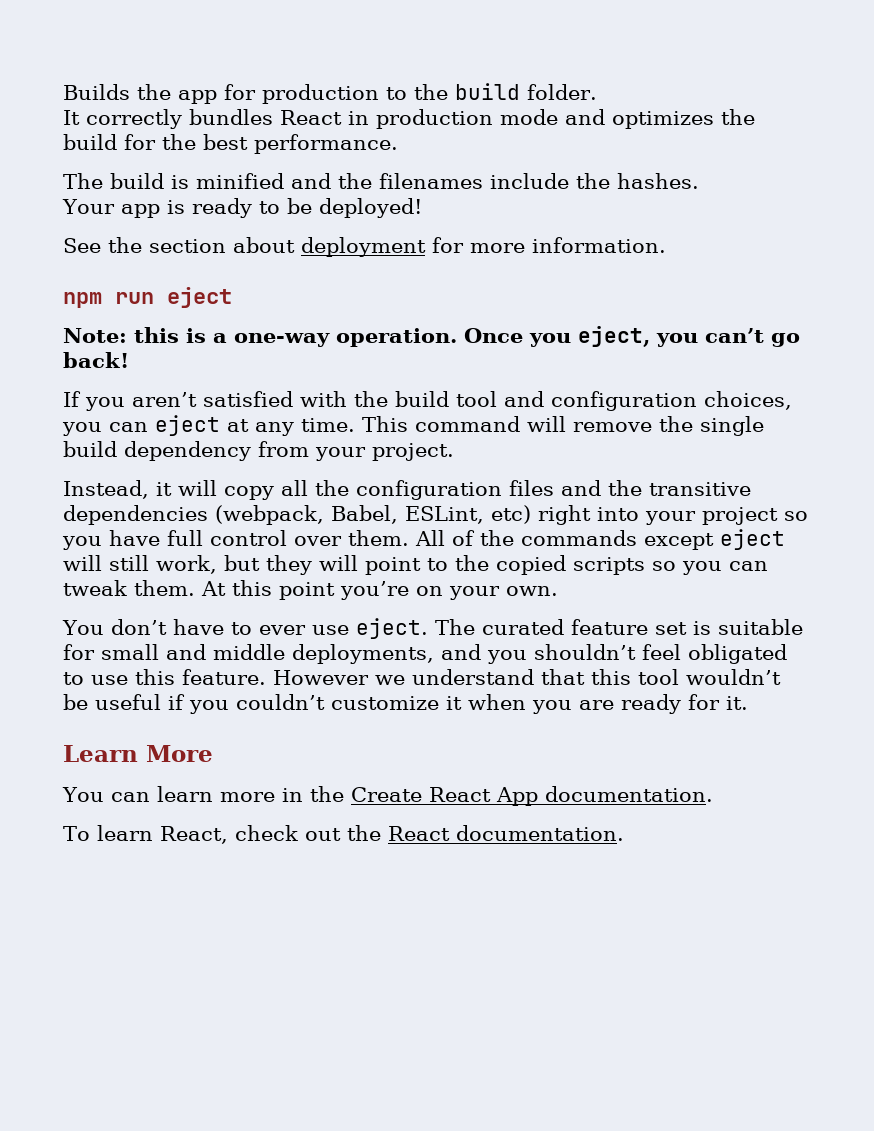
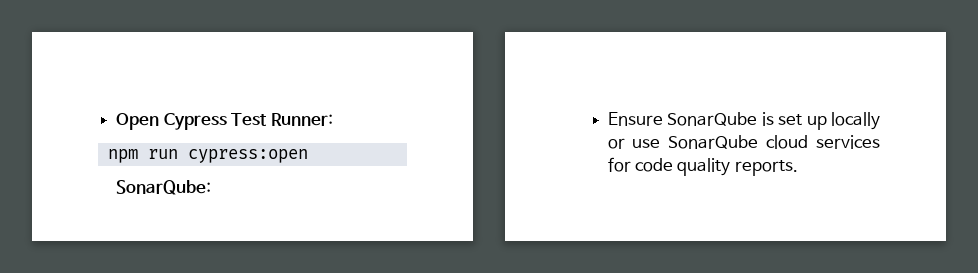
- Builds the app for production to the build folder.
- It correctly bundles React in production mode and optimizes the build for the best performance.
- The build is minified and the filenames include the hashes.
- Your app is ready to be deployed!
- See the section about deployment for more information.
- npm run eject
- Note: this is a one-way operation. Once you eject, you can’t go back!
- If you aren’t satisfied with the build tool and configuration choices, you can eject at any time. This command will remove the single build dependency from your project.
- Instead, it will copy all the configuration files and the transitive dependencies (webpack, Babel, ESLint, etc) right into your project so you have full control over them. All of the commands except eject will still work, but they will point to the copied scripts so you can tweak them. At this point you’re on your own.
- You don’t have to ever use eject. The curated feature set is suitable for small and middle deployments, and you shouldn’t feel obligated to use this feature. However we understand that this tool wouldn’t be useful if you couldn’t customize it when you are ready for it.
- Learn More
- You can learn more in the Create React App documentation.
- To learn React, check out the React documentation.
+ Open Cypress Test Runner:
+ npm run cypress:open
+ SonarQube:
+ Ensure SonarQube is set up locally or use SonarQube cloud services for code quality reports.

